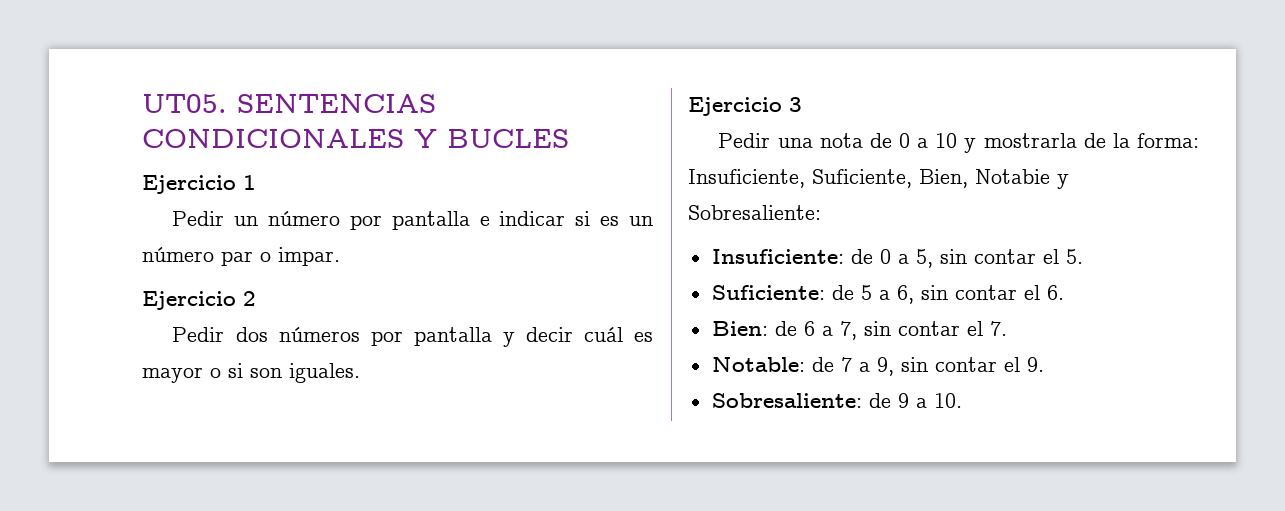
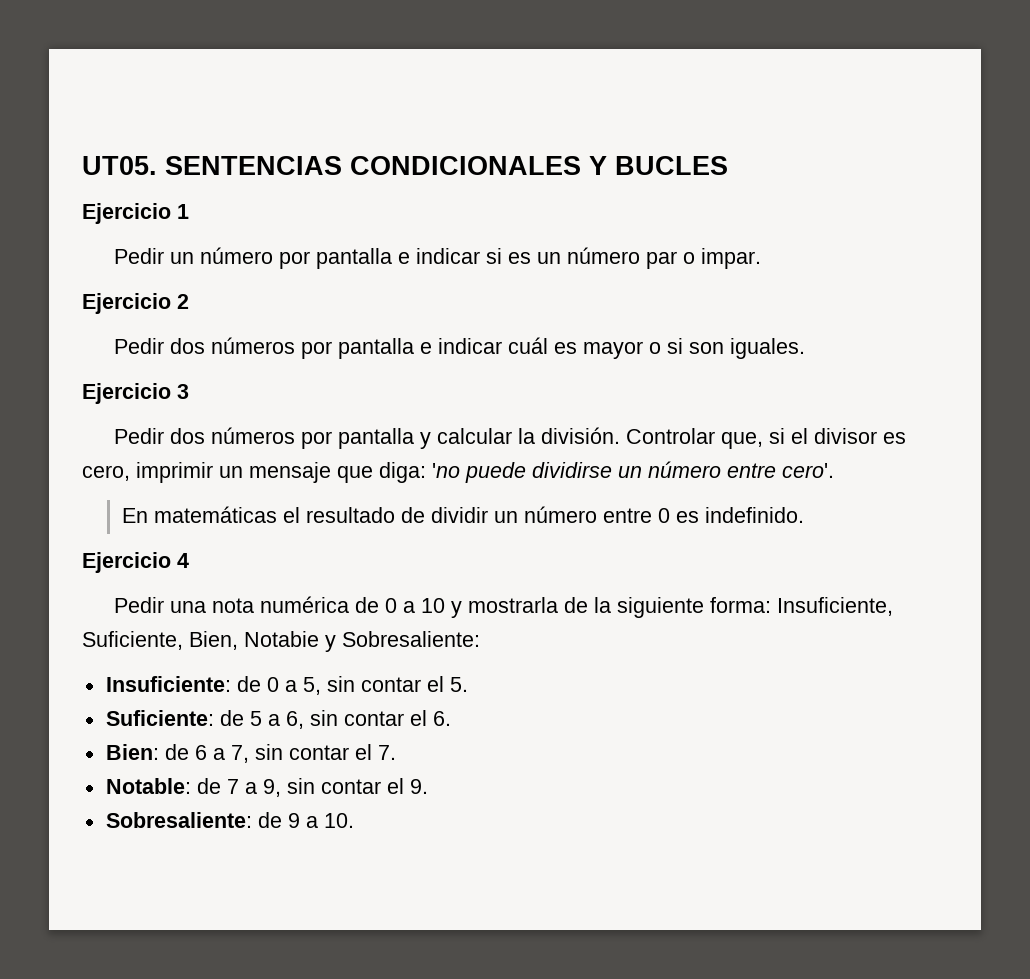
- Pedir dos números por pantalla y decir cuál es mayor o si son iguales.
+ Pedir dos números por pantalla e indicar cuál es mayor o si son iguales.
+ Pedir dos números por pantalla y calcular la división. Controlar que, si el divisor es cero, imprimir un mensaje que diga: 'no puede dividirse un número entre cero'.
+ En matemáticas el resultado de dividir un número entre 0 es indefinido.
+ Ejercicio 4
- Pedir una nota de 0 a 10 y mostrarla de la forma: Insuficiente, Suficiente, Bien, Notabie y Sobresaliente:
+ Pedir una nota numérica de 0 a 10 y mostrarla de la siguiente forma: Insuficiente, Suficiente, Bien, Notabie y Sobresaliente:

